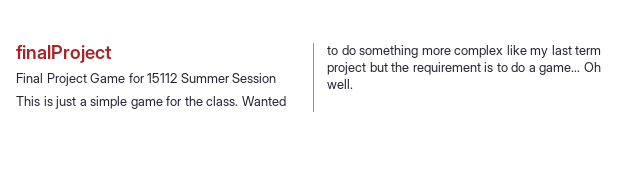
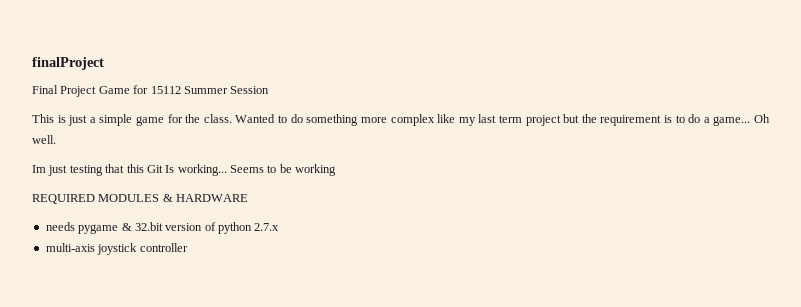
+ Im just testing that this Git Is working... Seems to be working
+ REQUIRED MODULES & HARDWARE
+ needs pygame & 32.bit version of python 2.7.x
+ multi-axis joystick controller

